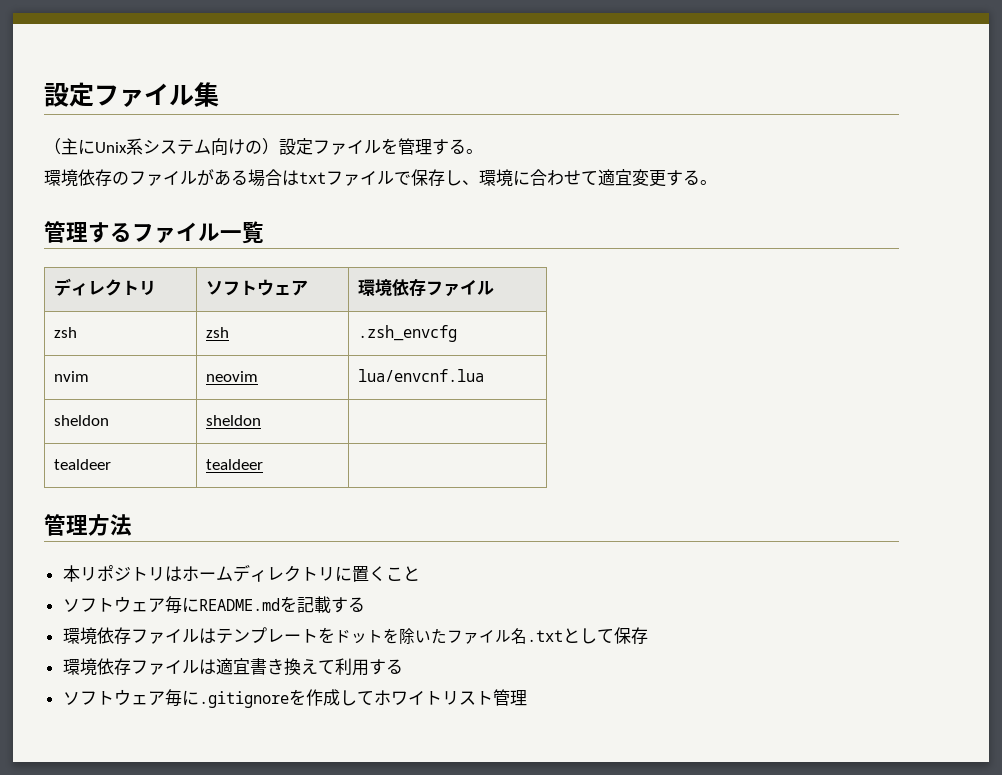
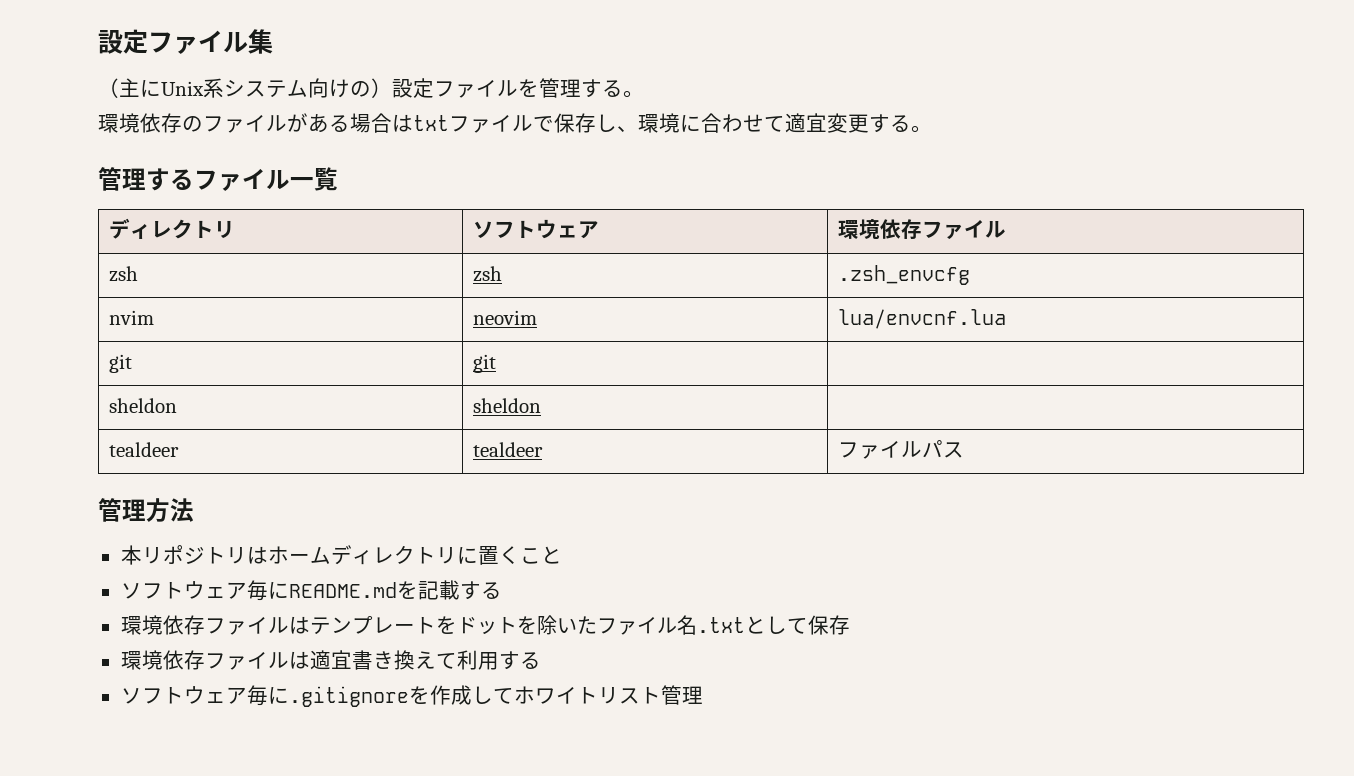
+ git | git |
- tealdeer | tealdeer |
+ tealdeer | tealdeer | ファイルパス

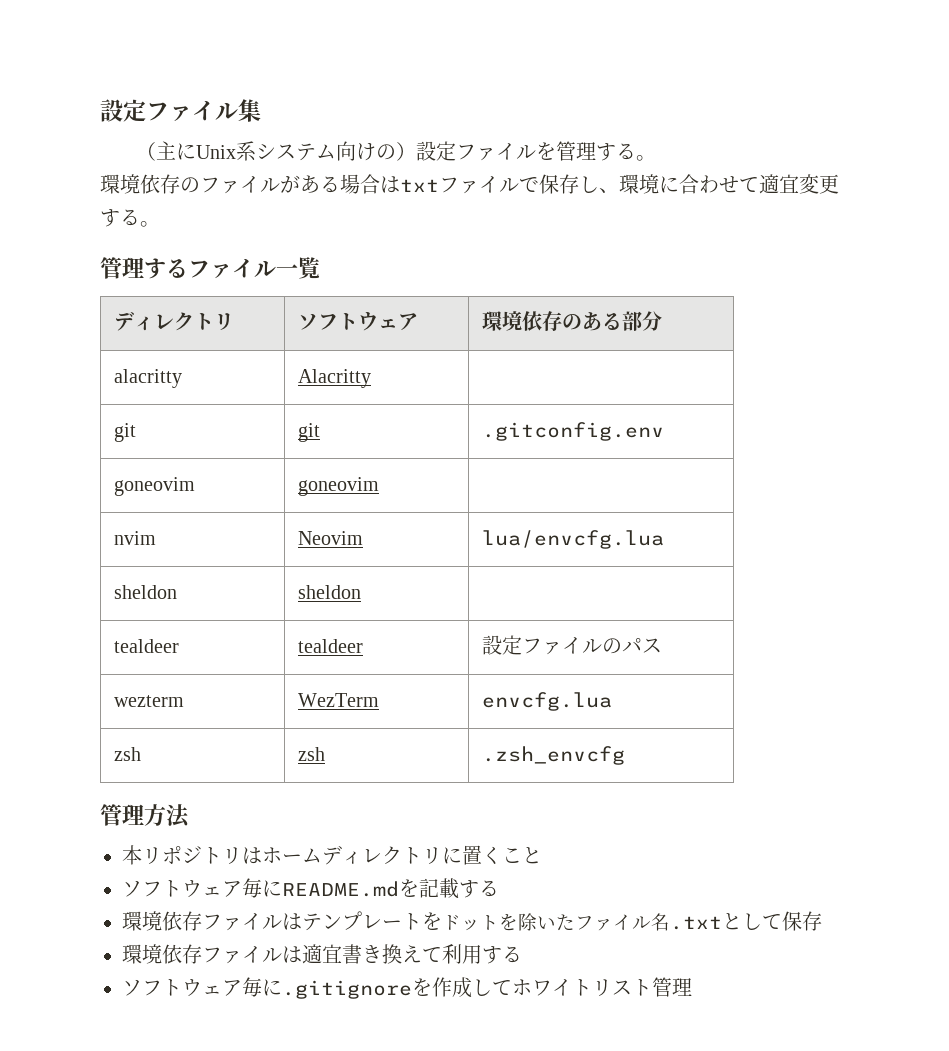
- ディレクトリ | ソフトウェア | 環境依存ファイル
- zsh | zsh | .zsh_envcfg
- nvim | neovim | lua/envcnf.lua
- git | git |
+ ディレクトリ | ソフトウェア | 環境依存のある部分
+ alacritty | Alacritty |
+ git | git | .gitconfig.env
+ goneovim | goneovim |
+ nvim | Neovim | lua/envcfg.lua
- tealdeer | tealdeer | ファイルパス
+ tealdeer | tealdeer | 設定ファイルのパス
+ wezterm | WezTerm | envcfg.lua
+ zsh | zsh | .zsh_envcfg

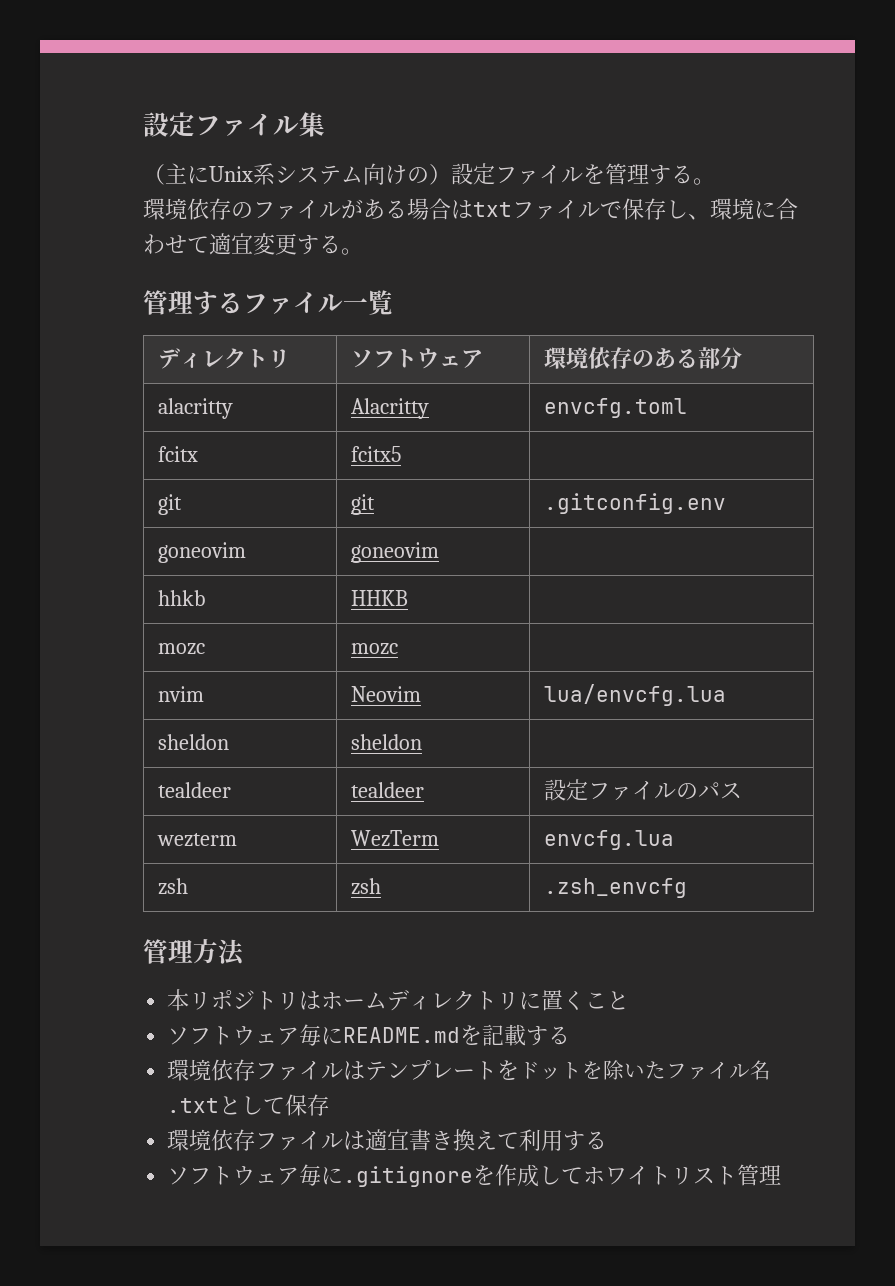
- alacritty | Alacritty |
+ alacritty | Alacritty | envcfg.toml
+ fcitx | fcitx5 |
+ hhkb | HHKB |
+ mozc | mozc |

